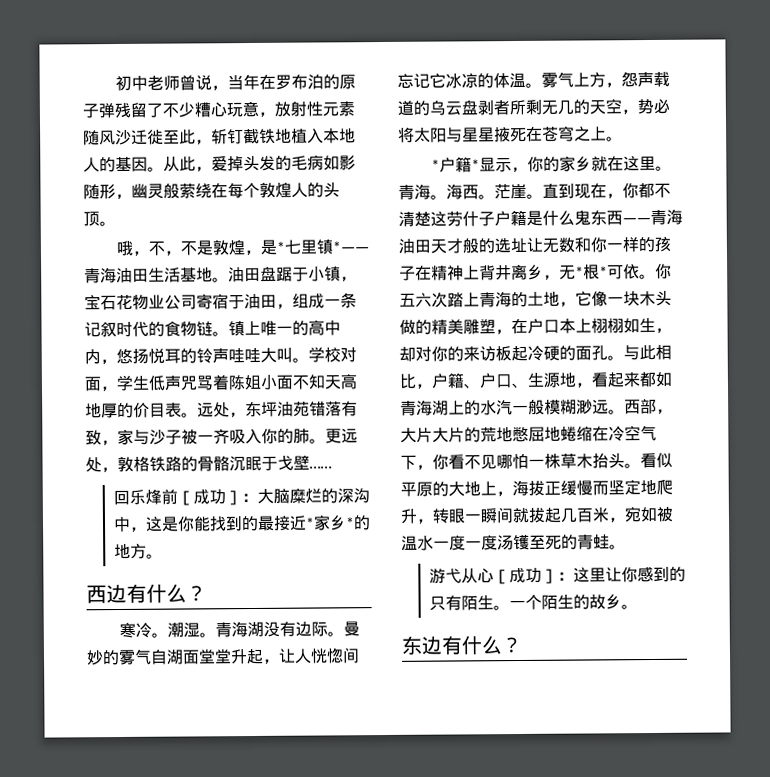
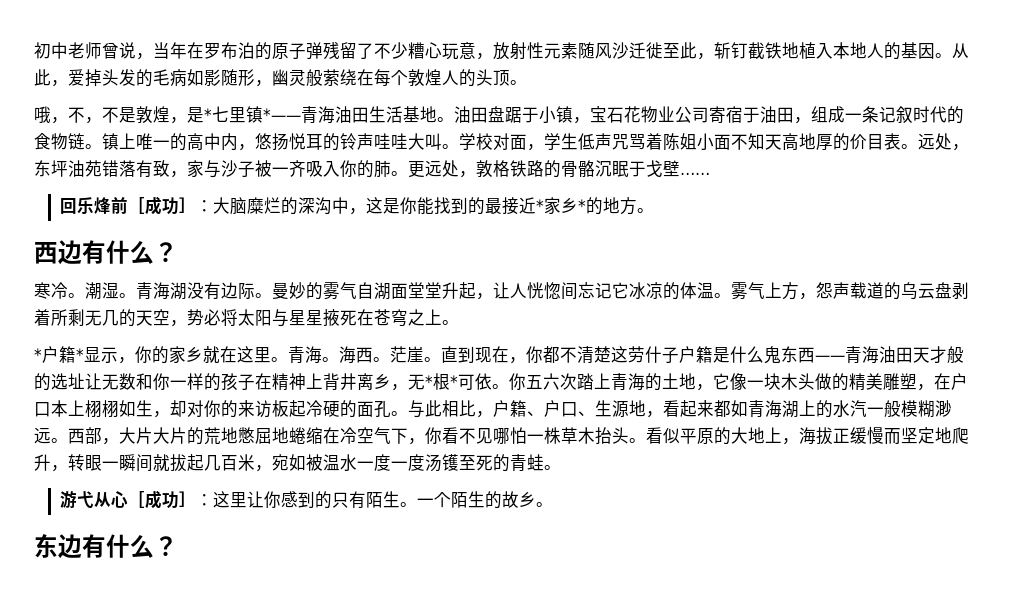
- 雾气上方，怨声载道的乌云盘剥者所剩无几的天空，势必将太阳与星星掖死在苍穹之上。
+ 雾气上方，怨声载道的乌云盘剥着所剩无几的天空，势必将太阳与星星掖死在苍穹之上。

